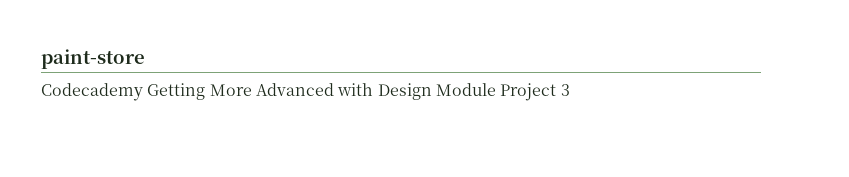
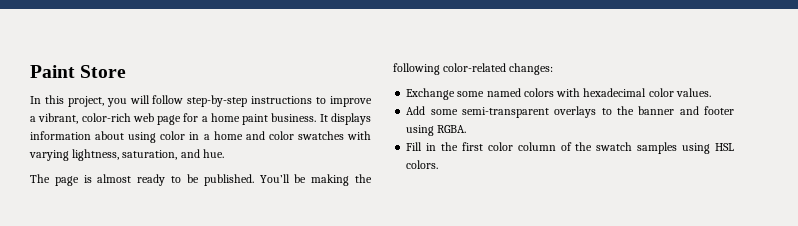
- paint-store
- Codecademy Getting More Advanced with Design Module Project 3
+ Paint Store
+ In this project, you will follow step-by-step instructions to improve a vibrant, color-rich web page for a home paint business. It displays information about using color in a home and color swatches with varying lightness, saturation, and hue.
+ The page is almost ready to be published. You’ll be making the following color-related changes:
+ Exchange some named colors with hexadecimal color values.
+ Add some semi-transparent overlays to the banner and footer using RGBA.
+ Fill in the first color column of the swatch samples using HSL colors.

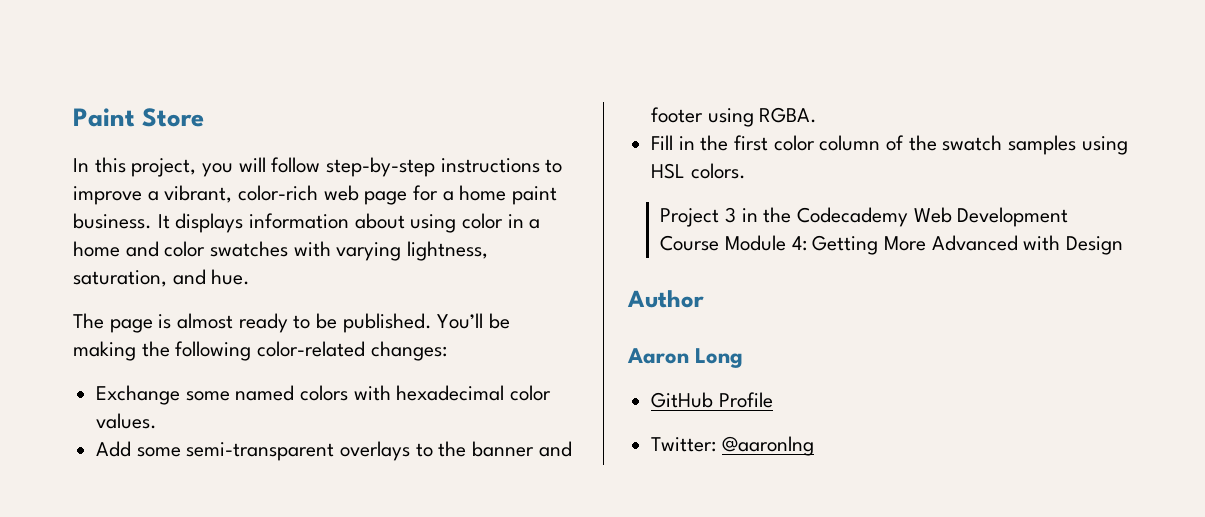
+ Project 3 in the Codecademy Web Development Course Module 4: Getting More Advanced with Design
+ Author
+ Aaron Long
+ GitHub Profile
+ Twitter: @aaronlng

